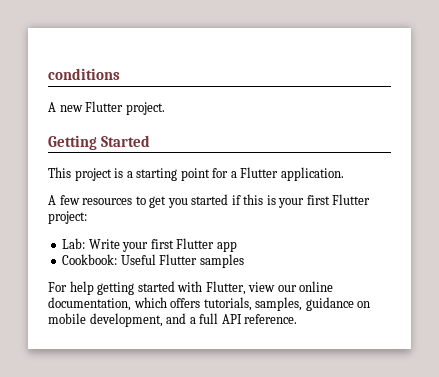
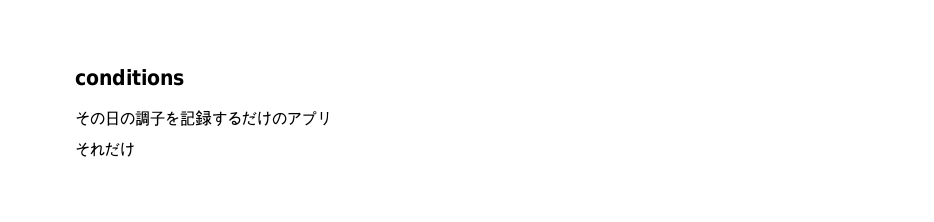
- A new Flutter project.
- Getting Started
- This project is a starting point for a Flutter application.
- A few resources to get you started if this is your first Flutter project:
- Lab: Write your first Flutter app
- Cookbook: Useful Flutter samples
- For help getting started with Flutter, view our online documentation, which offers tutorials, samples, guidance on mobile development, and a full API reference.
+ その日の調子を記録するだけのアプリ
+ それだけ

